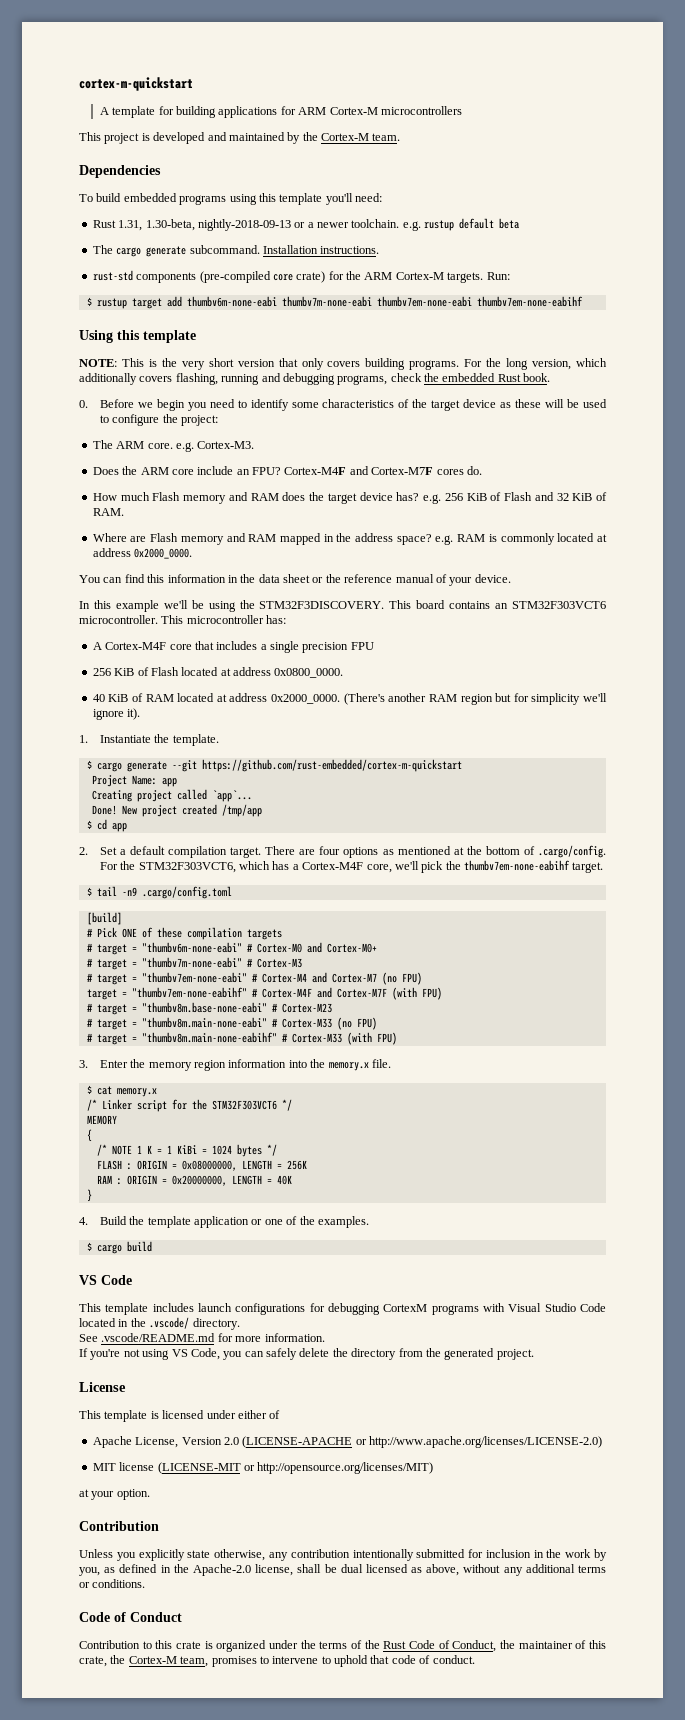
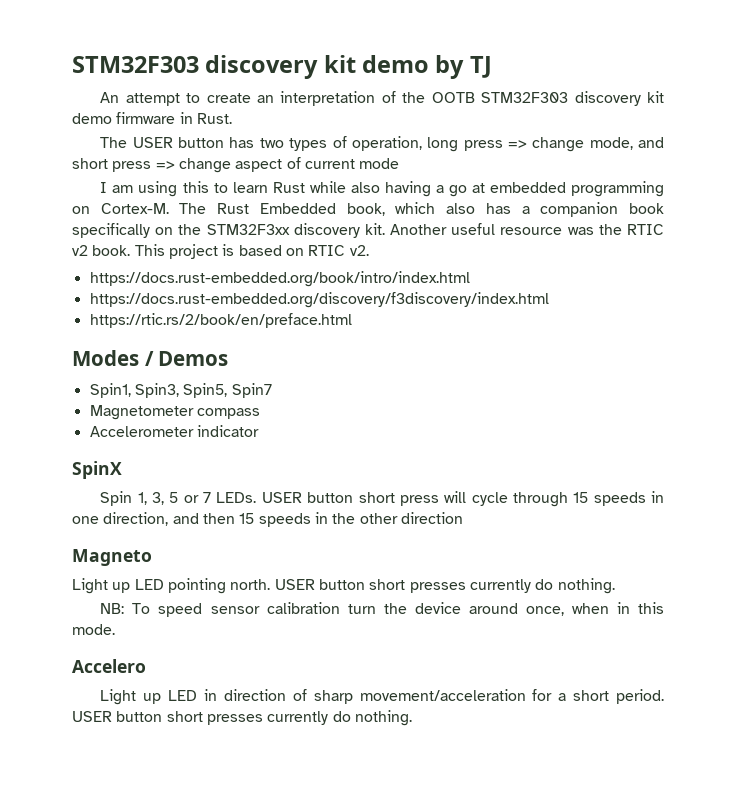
- cortex-m-quickstart
- A template for building applications for ARM Cortex-M microcontrollers
- This project is developed and maintained by the Cortex-M team.
- Dependencies
- To build embedded programs using this template you'll need:
- Rust 1.31, 1.30-beta, nightly-2018-09-13 or a newer toolchain. e.g. rustup default beta
- The cargo generate subcommand. Installation instructions.
- rust-std components (pre-compiled core crate) for the ARM Cortex-M targets. Run:
- $ rustup target add thumbv6m-none-eabi thumbv7m-none-eabi thumbv7em-none-eabi thumbv7em-none-eabihf
- Using this template
- NOTE: This is the very short version that only covers building programs. For the long version, which additionally covers flashing, running and debugging programs, check the embedded Rust book.
- 0. Before we begin you need to identify some characteristics of the target device as these will be used to configure the project:
- The ARM core. e.g. Cortex-M3.
- Does the ARM core include an FPU? Cortex-M4F and Cortex-M7F cores do.
- How much Flash memory and RAM does the target device has? e.g. 256 KiB of Flash and 32 KiB of RAM.
- Where are Flash memory and RAM mapped in the address space? e.g. RAM is commonly located at address 0x2000_0000.
- You can find this information in the data sheet or the reference manual of your device.
- In this example we'll be using the STM32F3DISCOVERY. This board contains an STM32F303VCT6 microcontroller. This microcontroller has:
- A Cortex-M4F core that includes a single precision FPU
- 256 KiB of Flash located at address 0x0800_0000.
- 40 KiB of RAM located at address 0x2000_0000. (There's another RAM region but for simplicity we'll ignore it).
- 1. Instantiate the template.
- $ cargo generate --git https://github.com/rust-embedded/cortex-m-quickstart
- Project Name: app
- Creating project called `app`...
- Done! New project created /tmp/app
- $ cd app
- 2. Set a default compilation target. There are four options as mentioned at the bottom of .cargo/config. For the STM32F303VCT6, which has a Cortex-M4F core, we'll pick the thumbv7em-none-eabihf target.
- $ tail -n9 .cargo/config.toml
- [build]
- # Pick ONE of these compilation targets
- # target = "thumbv6m-none-eabi" # Cortex-M0 and Cortex-M0+
- # target = "thumbv7m-none-eabi" # Cortex-M3
- # target = "thumbv7em-none-eabi" # Cortex-M4 and Cortex-M7 (no FPU)
- target = "thumbv7em-none-eabihf" # Cortex-M4F and Cortex-M7F (with FPU)
- # target = "thumbv8m.base-none-eabi" # Cortex-M23
- # target = "thumbv8m.main-none-eabi" # Cortex-M33 (no FPU)
- # target = "thumbv8m.main-none-eabihf" # Cortex-M33 (with FPU)
- 3. Enter the memory region information into the memory.x file.
- $ cat memory.x
- /* Linker script for the STM32F303VCT6 */
- MEMORY
- {
- /* NOTE 1 K = 1 KiBi = 1024 bytes */
- FLASH : ORIGIN = 0x08000000, LENGTH = 256K
- RAM : ORIGIN = 0x20000000, LENGTH = 40K
- }
- 4. Build the template application or one of the examples.
- $ cargo build
- VS Code
- This template includes launch configurations for debugging CortexM programs with Visual Studio Code located in the .vscode/ directory.
- See .vscode/README.md for more information.
- If you're not using VS Code, you can safely delete the directory from the generated project.
- License
- This template is licensed under either of
- Apache License, Version 2.0 (LICENSE-APACHE or http://www.apache.org/licenses/LICENSE-2.0)
- MIT license (LICENSE-MIT or http://opensource.org/licenses/MIT)
- at your option.
- Contribution
- Unless you explicitly state otherwise, any contribution intentionally submitted for inclusion in the work by you, as defined in the Apache-2.0 license, shall be dual licensed as above, without any additional terms or conditions.
- Code of Conduct
- Contribution to this crate is organized under the terms of the Rust Code of Conduct, the maintainer of this crate, the Cortex-M team, promises to intervene to uphold that code of conduct.
+ STM32F303 discovery kit demo by TJ
+ An attempt to create an interpretation of the OOTB STM32F303 discovery kit demo firmware in Rust.
+ The USER button has two types of operation, long press => change mode, and short press => change aspect of current mode
+ I am using this to learn Rust while also having a go at embedded programming on Cortex-M. The Rust Embedded book, which also has a companion book specifically on the STM32F3xx discovery kit. Another useful resource was the RTIC v2 book. This project is based on RTIC v2.
+ https://docs.rust-embedded.org/book/intro/index.html
+ https://docs.rust-embedded.org/discovery/f3discovery/index.html
+ https://rtic.rs/2/book/en/preface.html
+ Modes / Demos
+ Spin1, Spin3, Spin5, Spin7
+ Magnetometer compass
+ Accelerometer indicator
+ SpinX
+ Spin 1, 3, 5 or 7 LEDs. USER button short press will cycle through 15 speeds in one direction, and then 15 speeds in the other direction
+ Magneto
+ Light up LED pointing north. USER button short presses currently do nothing.
+ NB: To speed sensor calibration turn the device around once, when in this mode.
+ Accelero
+ Light up LED in direction of sharp movement/acceleration for a short period. USER button short presses currently do nothing.

